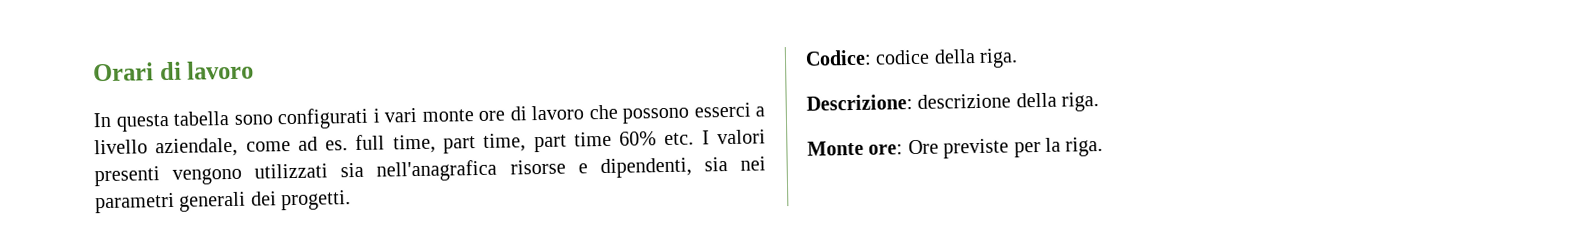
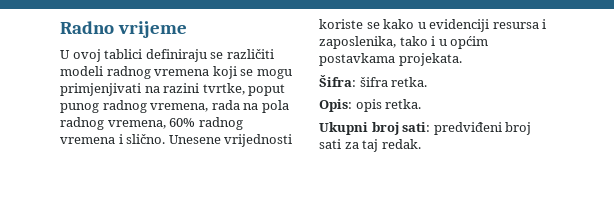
- Orari di lavoro
- In questa tabella sono configurati i vari monte ore di lavoro che possono esserci a livello aziendale, come ad es. full time, part time, part time 60% etc. I valori presenti vengono utilizzati sia nell'anagrafica risorse e dipendenti, sia nei parametri generali dei progetti.
- Codice: codice della riga.
- Descrizione: descrizione della riga.
- Monte ore: Ore previste per la riga.
+ Radno vrijeme
+ U ovoj tablici definiraju se različiti modeli radnog vremena koji se mogu primjenjivati na razini tvrtke, poput punog radnog vremena, rada na pola radnog vremena, 60% radnog vremena i slično. Unesene vrijednosti koriste se kako u evidenciji resursa i zaposlenika, tako i u općim postavkama projekata.
+ Šifra: šifra retka.
+ Opis: opis retka.
+ Ukupni broj sati: predviđeni broj sati za taj redak.

